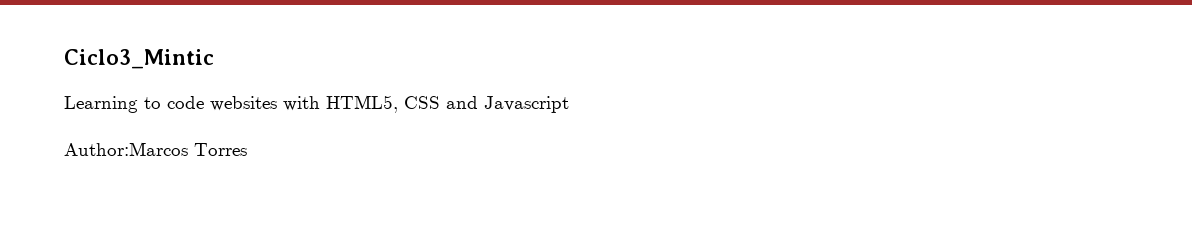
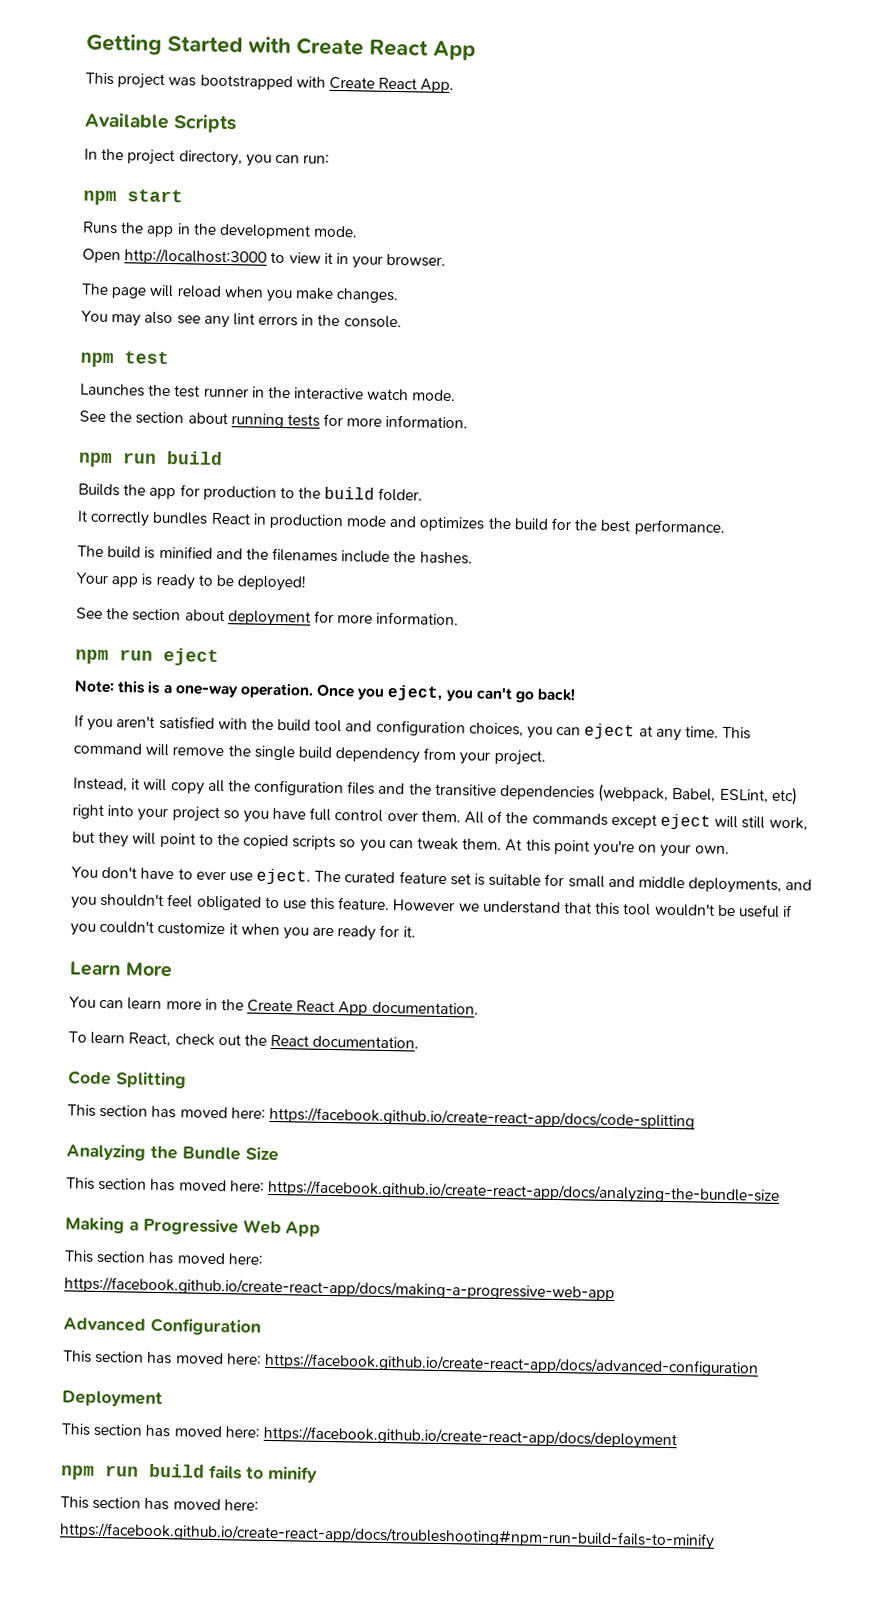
- Ciclo3_Mintic
- Learning to code websites with HTML5, CSS and Javascript
- Author:Marcos Torres
+ Getting Started with Create React App
+ This project was bootstrapped with Create React App.
+ Available Scripts
+ In the project directory, you can run:
+ npm start
+ Runs the app in the development mode.
+ Open http://localhost:3000 to view it in your browser.
+ The page will reload when you make changes.
+ You may also see any lint errors in the console.
+ npm test
+ Launches the test runner in the interactive watch mode.
+ See the section about running tests for more information.
+ npm run build
+ Builds the app for production to the build folder.
+ It correctly bundles React in production mode and optimizes the build for the best performance.
+ The build is minified and the filenames include the hashes.
+ Your app is ready to be deployed!
+ See the section about deployment for more information.
+ npm run eject
+ Note: this is a one-way operation. Once you eject, you can't go back!
+ If you aren't satisfied with the build tool and configuration choices, you can eject at any time. This command will remove the single build dependency from your project.
+ Instead, it will copy all the configuration files and the transitive dependencies (webpack, Babel, ESLint, etc) right into your project so you have full control over them. All of the commands except eject will still work, but they will point to the copied scripts so you can tweak them. At this point you're on your own.
+ You don't have to ever use eject. The curated feature set is suitable for small and middle deployments, and you shouldn't feel obligated to use this feature. However we understand that this tool wouldn't be useful if you couldn't customize it when you are ready for it.
+ Learn More
+ You can learn more in the Create React App documentation.
+ To learn React, check out the React documentation.
+ Code Splitting
+ This section has moved here: https://facebook.github.io/create-react-app/docs/code-splitting
+ Analyzing the Bundle Size
+ This section has moved here: https://facebook.github.io/create-react-app/docs/analyzing-the-bundle-size
+ Making a Progressive Web App
+ This section has moved here: https://facebook.github.io/create-react-app/docs/making-a-progressive-web-app
+ Advanced Configuration
+ This section has moved here: https://facebook.github.io/create-react-app/docs/advanced-configuration
+ Deployment
+ This section has moved here: https://facebook.github.io/create-react-app/docs/deployment
+ npm run build fails to minify
+ This section has moved here: https://facebook.github.io/create-react-app/docs/troubleshooting#npm-run-build-fails-to-minify

